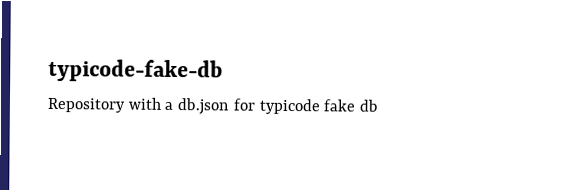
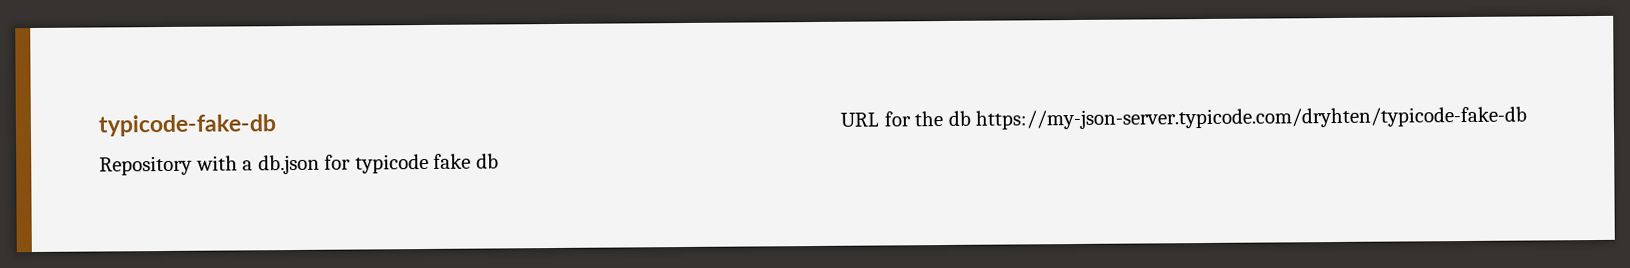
+ URL for the db https://my-json-server.typicode.com/dryhten/typicode-fake-db

